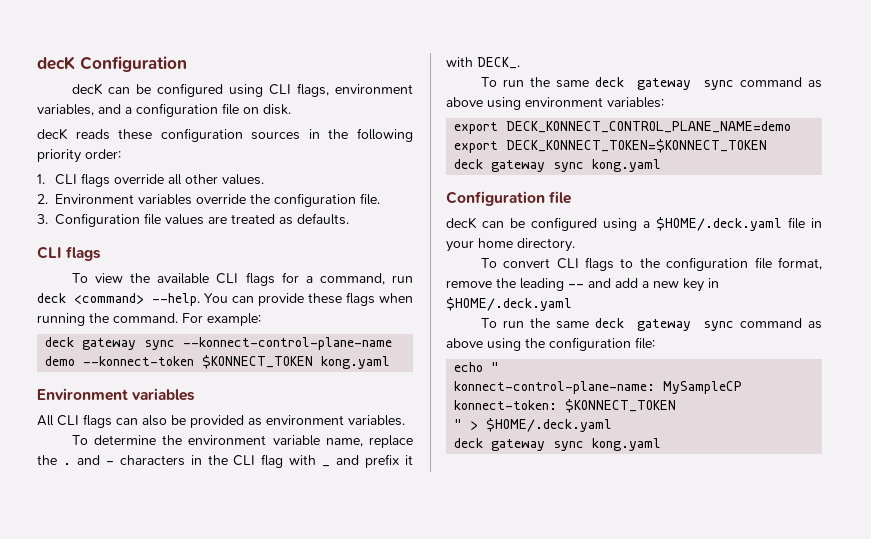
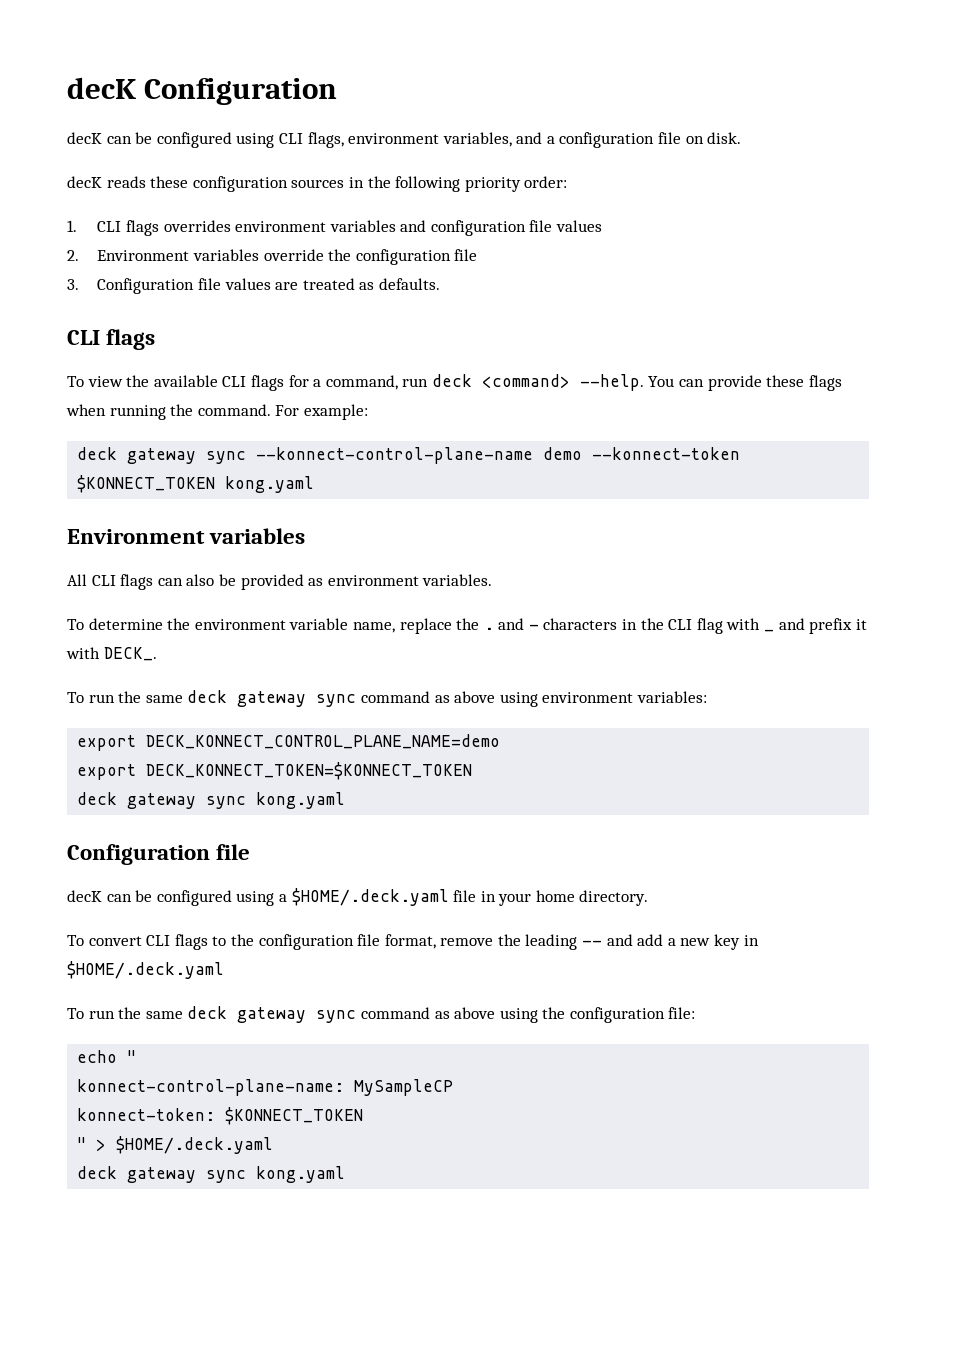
- 1. CLI flags override all other values.
+ 1. CLI flags overrides environment variables and configuration file values
- 2. Environment variables override the configuration file.
+ 2. Environment variables override the configuration file

